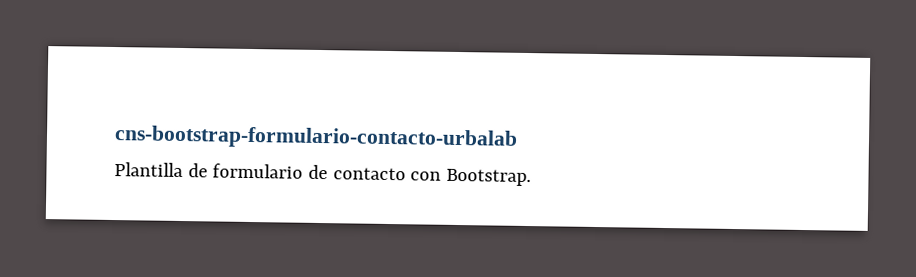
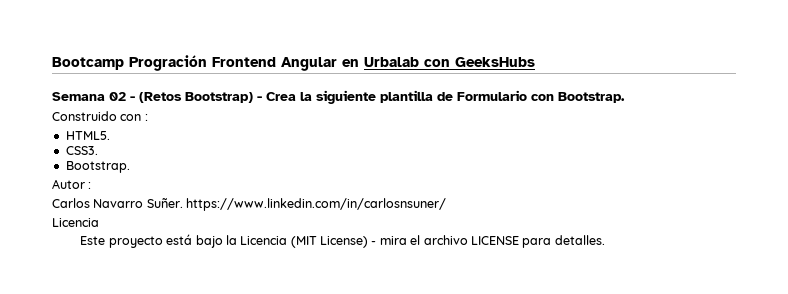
- cns-bootstrap-formulario-contacto-urbalab
- Plantilla de formulario de contacto con Bootstrap.
+ Bootcamp Progración Frontend Angular en Urbalab con GeeksHubs
+ Semana 02 - (Retos Bootstrap) - Crea la siguiente plantilla de Formulario con Bootstrap.
+ Construido con :
+ HTML5.
+ CSS3.
+ Bootstrap.
+ Autor :
+ Carlos Navarro Suñer. https://www.linkedin.com/in/carlosnsuner/
+ Licencia
+ Este proyecto está bajo la Licencia (MIT License) - mira el archivo LICENSE para detalles.

